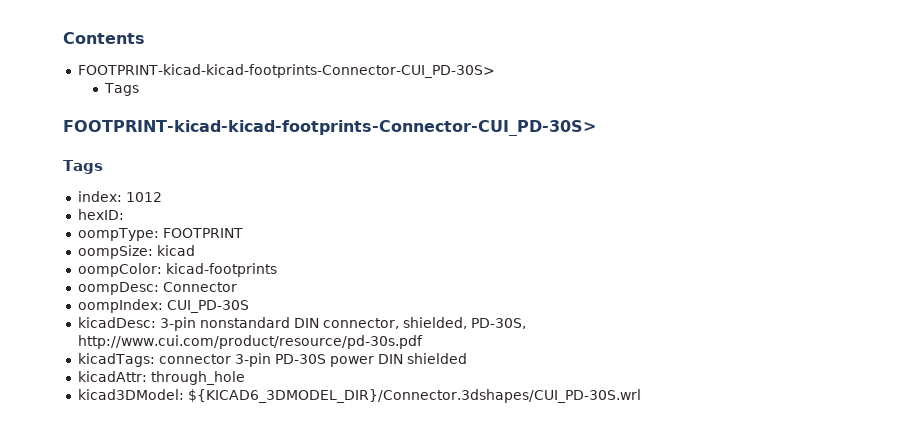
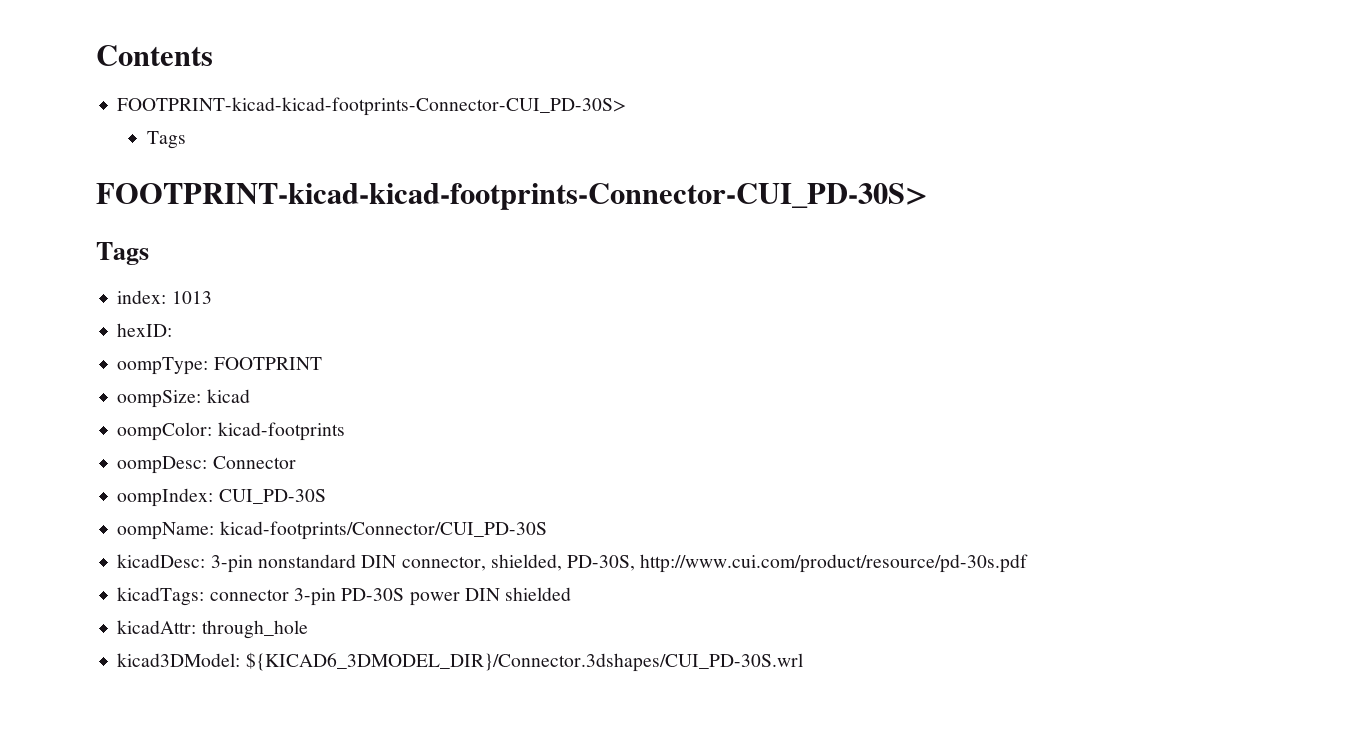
- index: 1012
+ index: 1013
+ oompName: kicad-footprints/Connector/CUI_PD-30S

